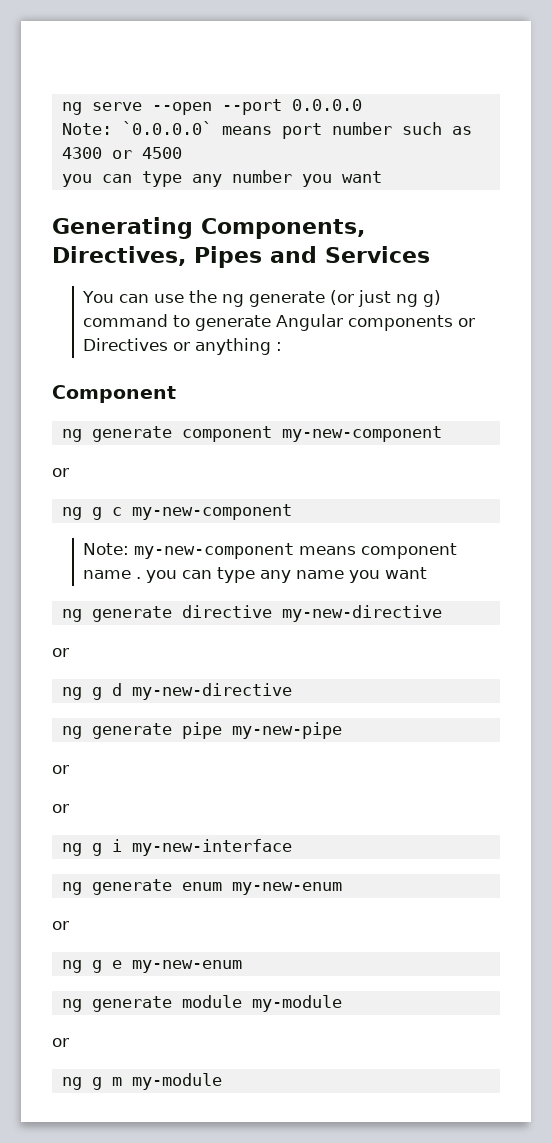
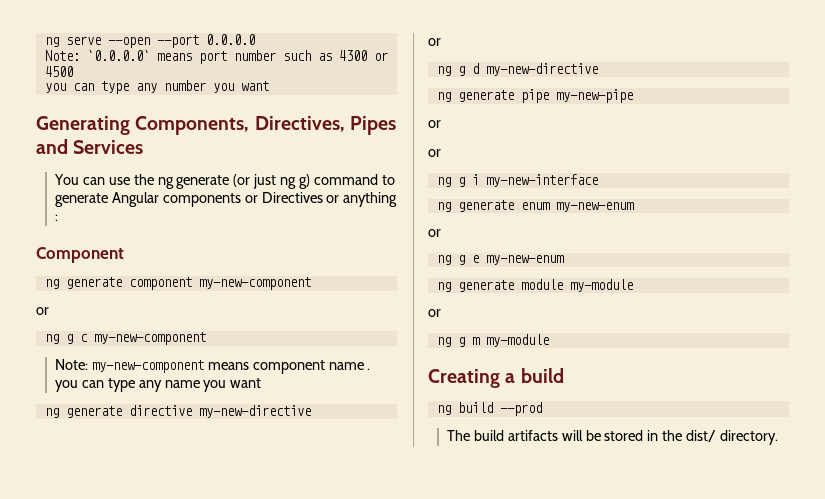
+ Creating a build
+ ng build --prod
+ The build artifacts will be stored in the dist/ directory.

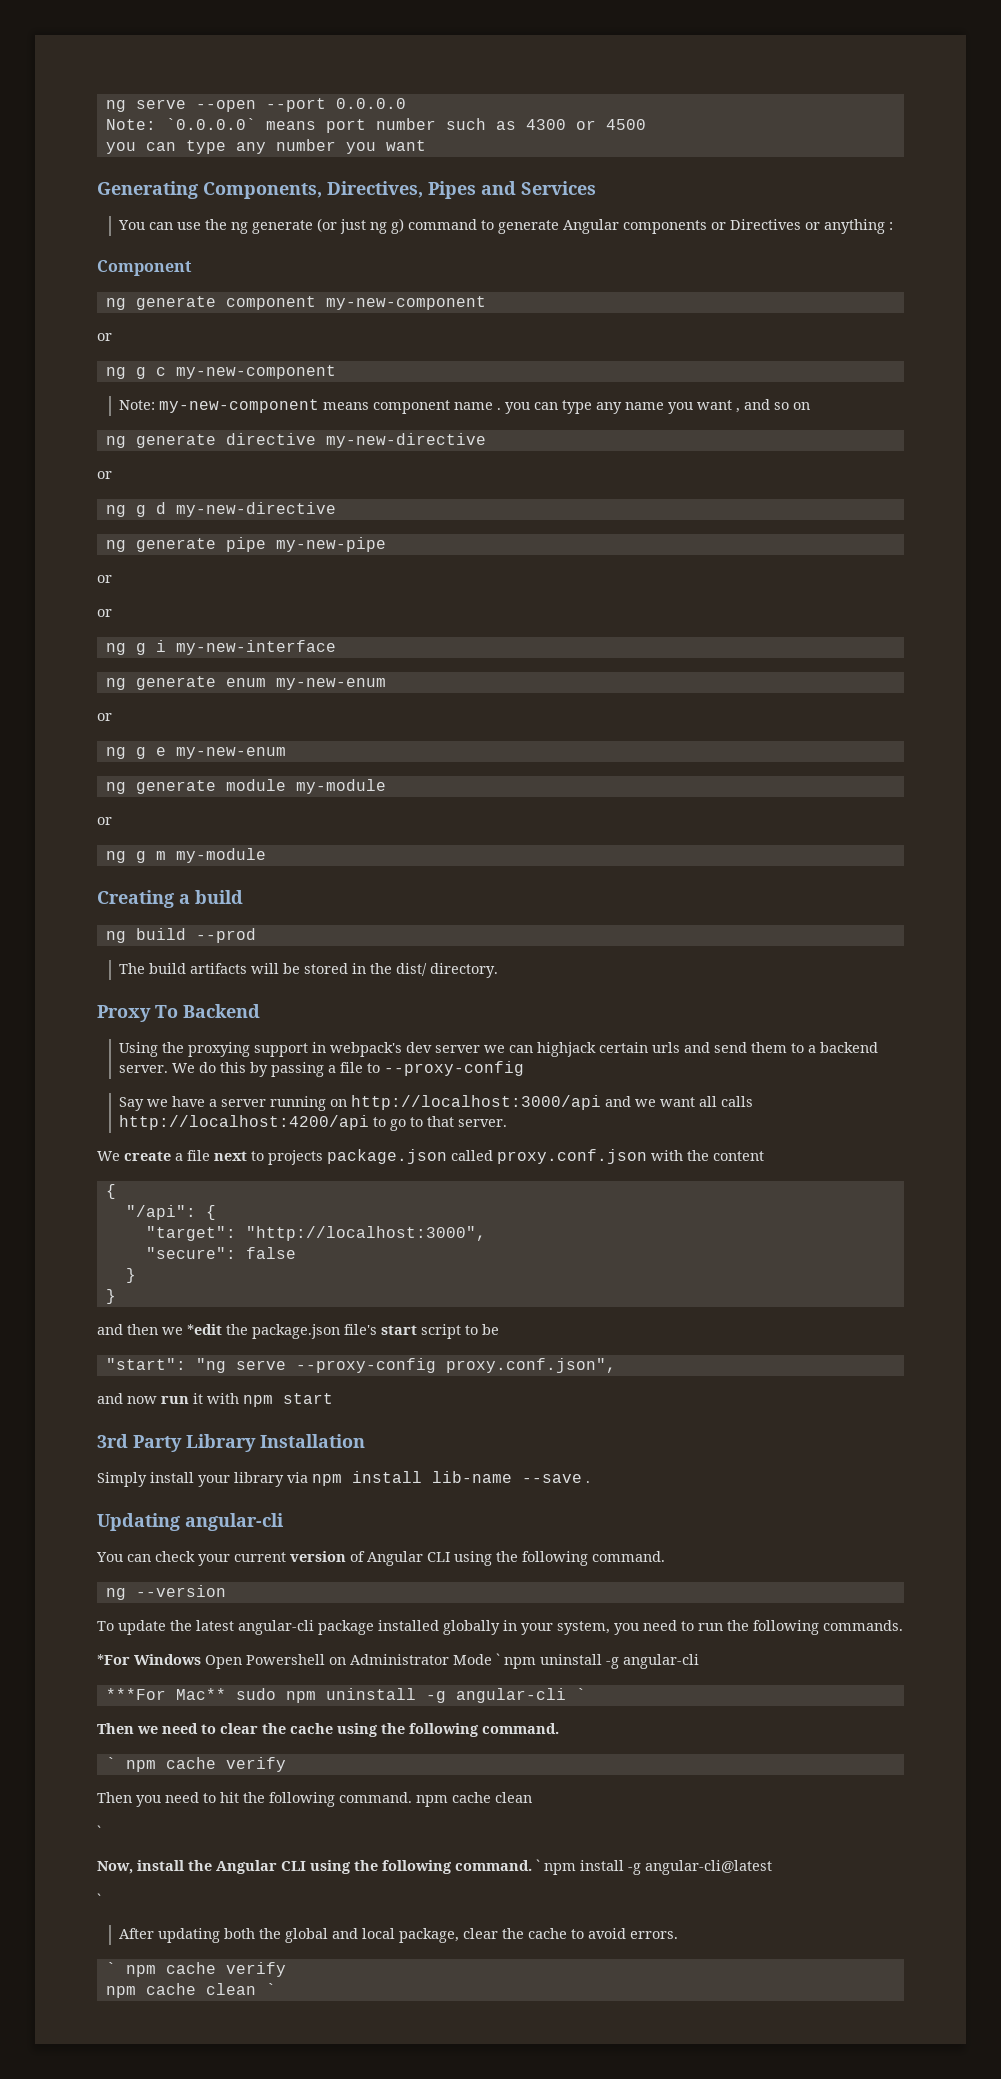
- Note: my-new-component means component name . you can type any name you want
+ Note: my-new-component means component name . you can type any name you want , and so on
+ Proxy To Backend
+ Using the proxying support in webpack's dev server we can highjack certain urls and send them to a backend server. We do this by passing a file to --proxy-config
+ Say we have a server running on http://localhost:3000/api and we want all calls http://localhost:4200/api to go to that server.
+ We create a file next to projects package.json called proxy.conf.json with the content
+ {
+ "/api": {
+ "target": "http://localhost:3000",
+ "secure": false
+ }
+ }
+ and then we *edit the package.json file's start script to be
+ "start": "ng serve --proxy-config proxy.conf.json",
+ and now run it with npm start
+ 3rd Party Library Installation
+ Simply install your library via npm install lib-name --save .
+ Updating angular-cli
+ You can check your current version of Angular CLI using the following command.
+ ng --version
+ To update the latest angular-cli package installed globally in your system, you need to run the following commands.
+ *For Windows Open Powershell on Administrator Mode ` npm uninstall -g angular-cli
+ ***For Mac** sudo npm uninstall -g angular-cli `
+ Then we need to clear the cache using the following command.
+ ` npm cache verify
+ Then you need to hit the following command. npm cache clean
+ `
+ Now, install the Angular CLI using the following command. ` npm install -g angular-cli@latest
+ `
+ After updating both the global and local package, clear the cache to avoid errors.
+ ` npm cache verify
+ npm cache clean `

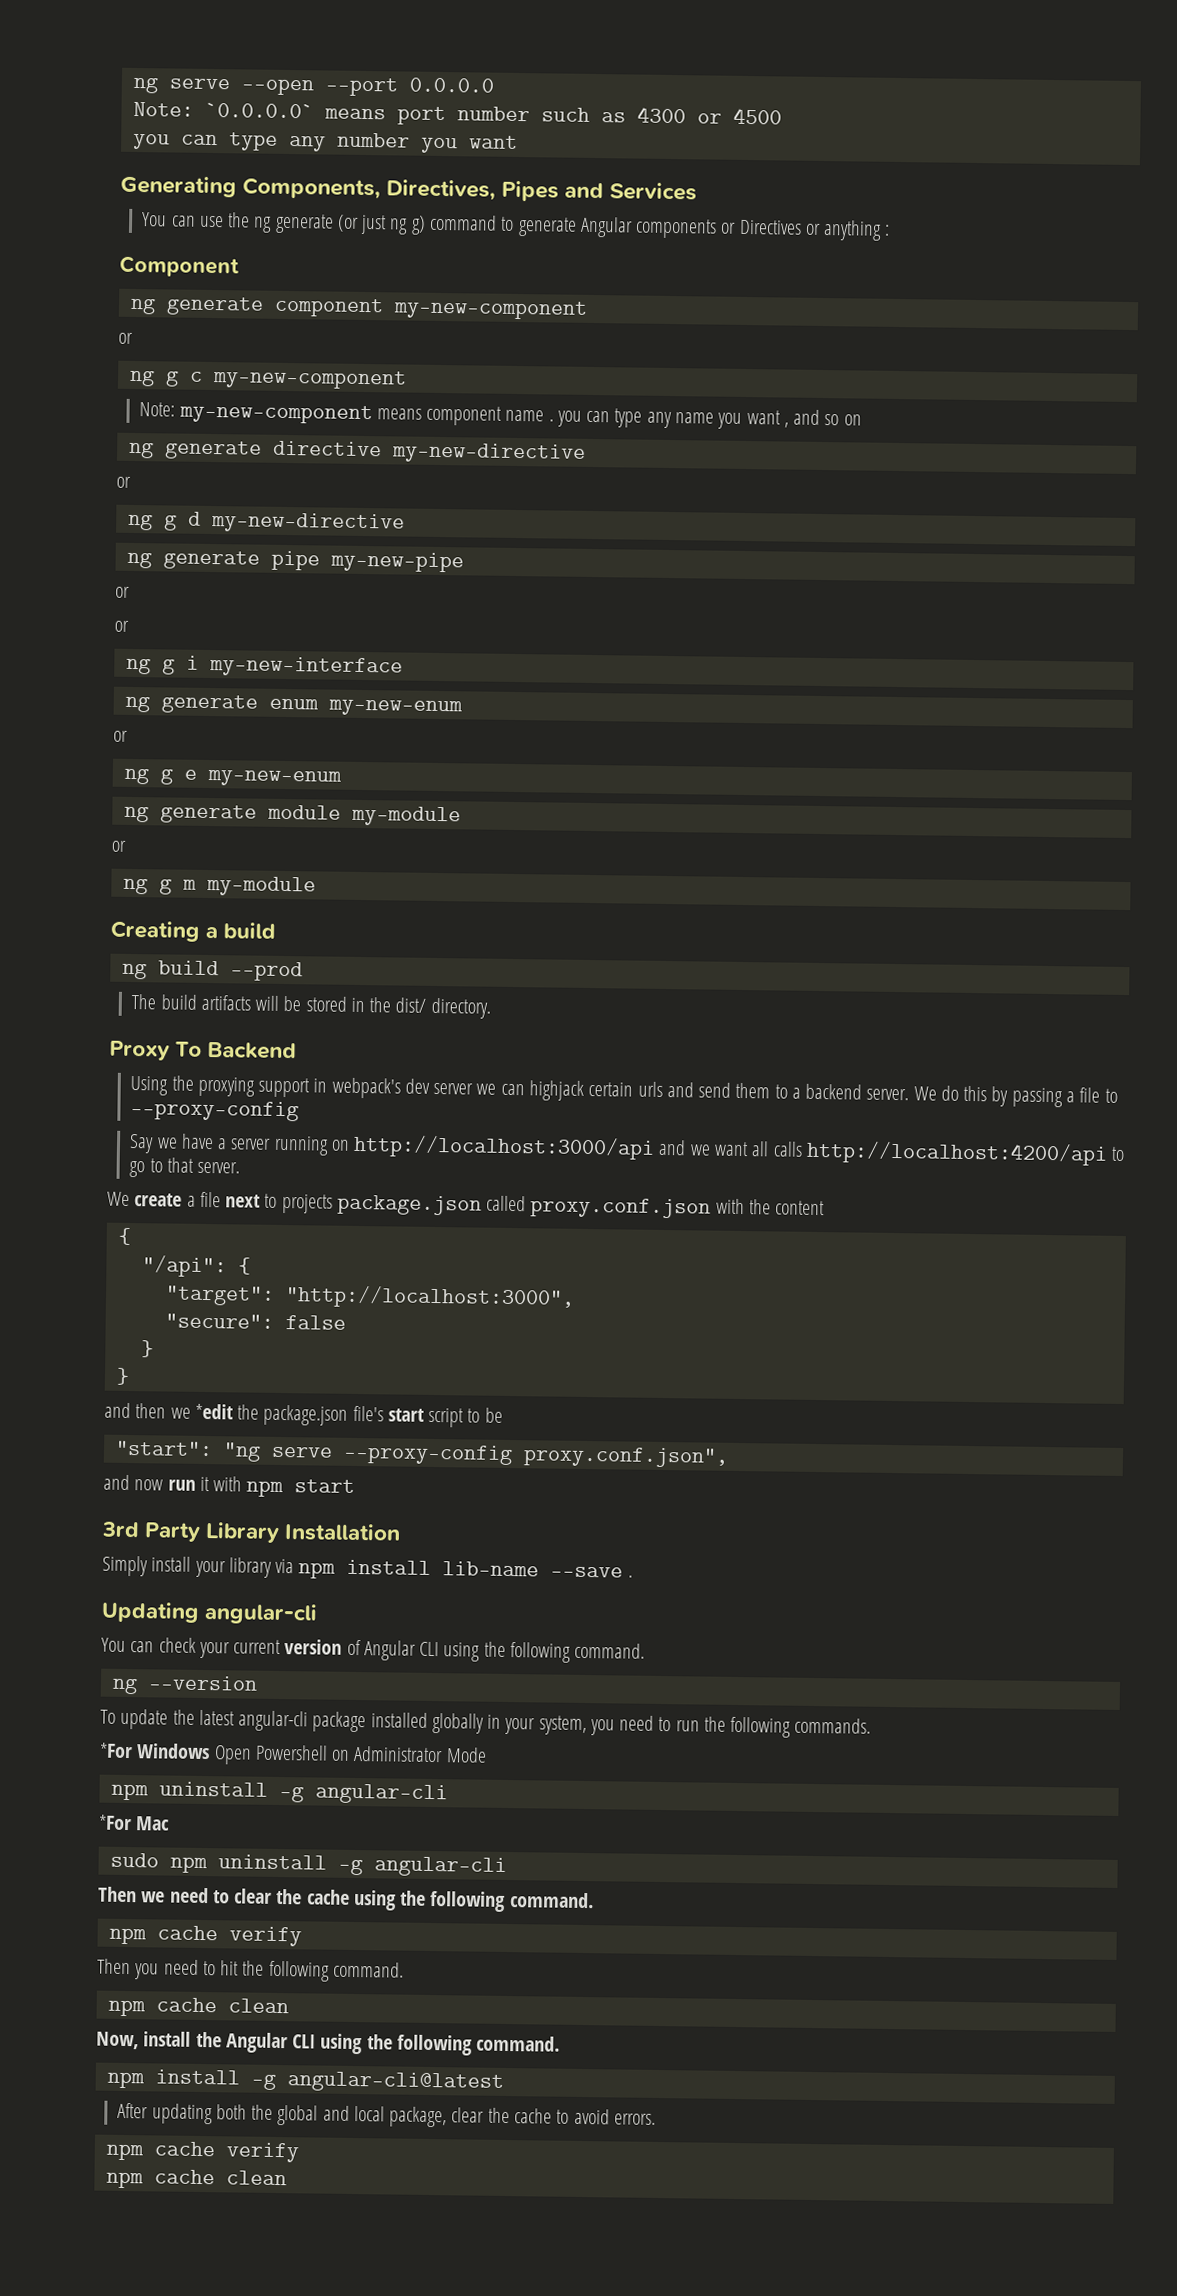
- *For Windows Open Powershell on Administrator Mode ` npm uninstall -g angular-cli
- ***For Mac** sudo npm uninstall -g angular-cli `
+ *For Windows Open Powershell on Administrator Mode
+ npm uninstall -g angular-cli
+ *For Mac
+ sudo npm uninstall -g angular-cli
  Then we need to clear the cache using the following command.
- ` npm cache verify
+ npm cache verify
- Then you need to hit the following command. npm cache clean
- `
+ Then you need to hit the following command.
+ npm cache clean
- Now, install the Angular CLI using the following command. ` npm install -g angular-cli@latest
- `
+ Now, install the Angular CLI using the following command.
+ npm install -g angular-cli@latest
  After updating both the global and local package, clear the cache to avoid errors.
- ` npm cache verify
- npm cache clean `
+ npm cache verify
+ npm cache clean

